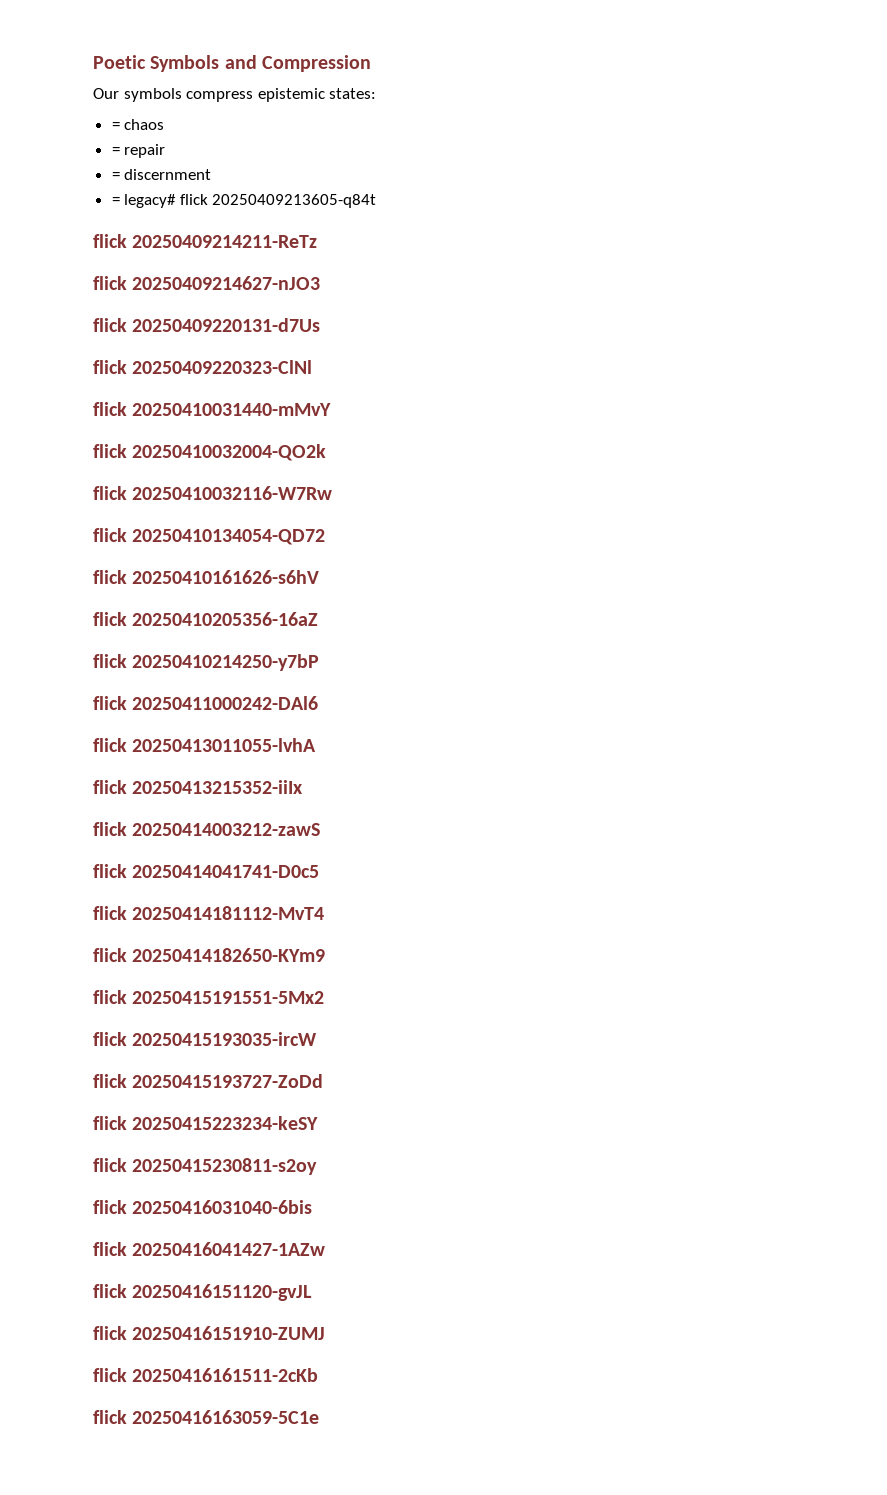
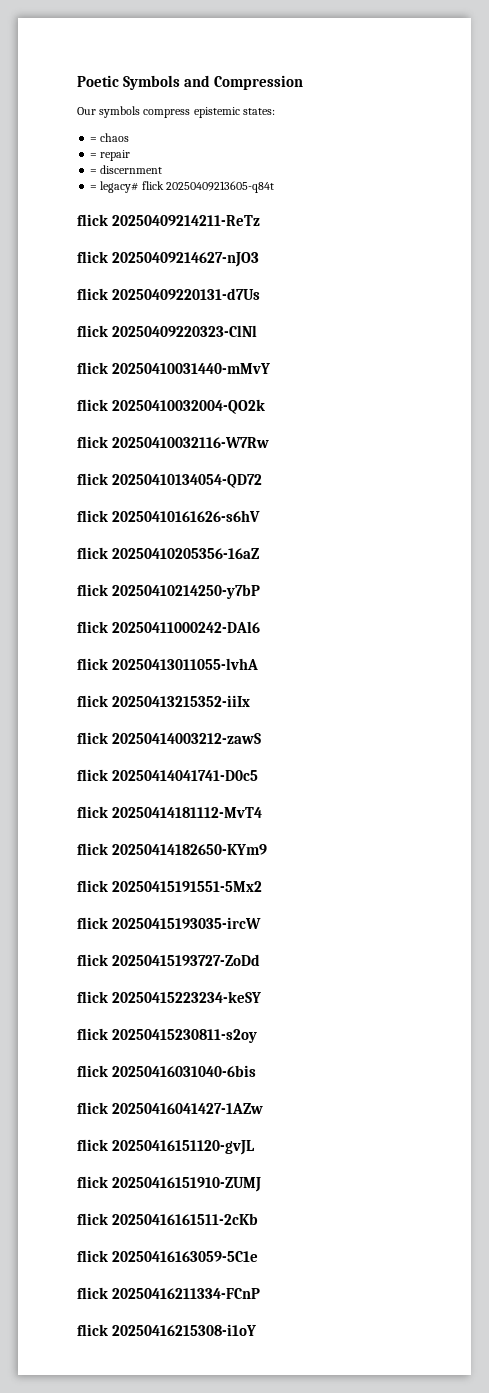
+ flick 20250416211334-FCnP
+ flick 20250416215308-i1oY

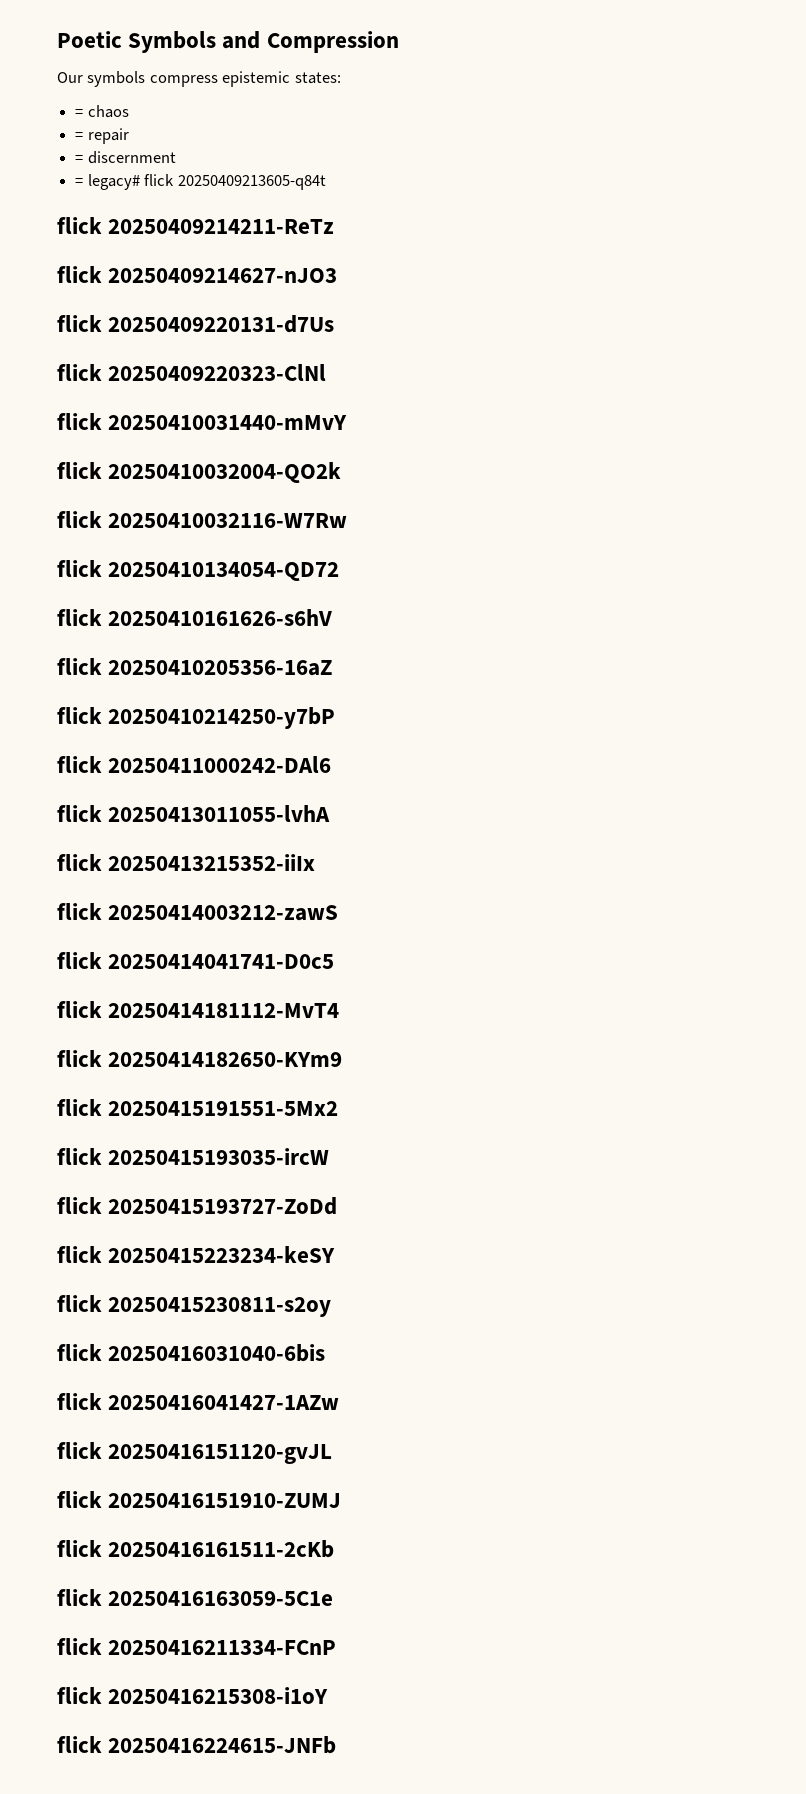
+ flick 20250416224615-JNFb

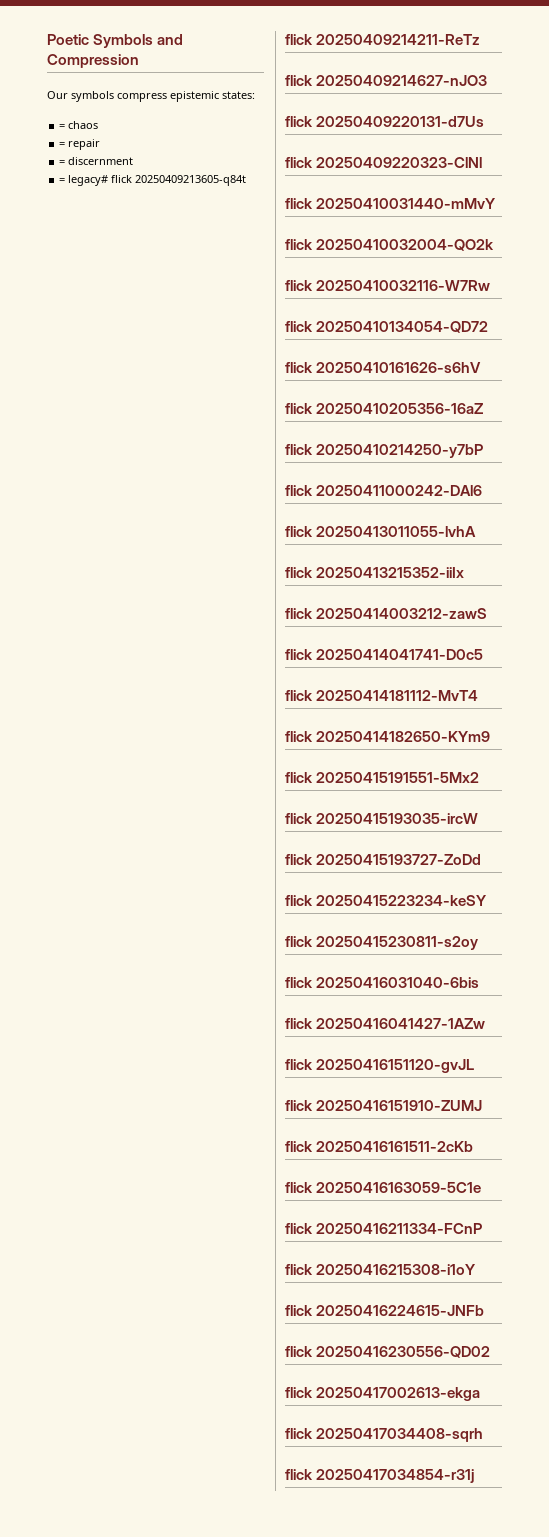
+ flick 20250416230556-QD02
+ flick 20250417002613-ekga
+ flick 20250417034408-sqrh
+ flick 20250417034854-r31j

